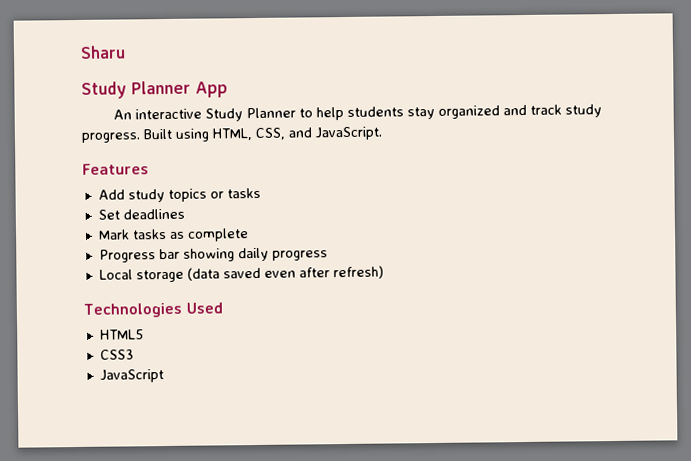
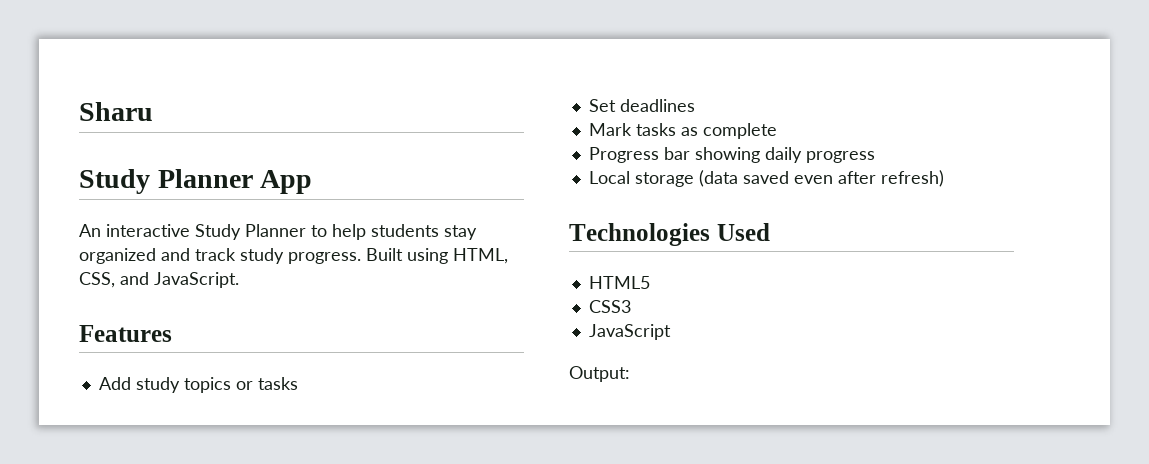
+ Output:

